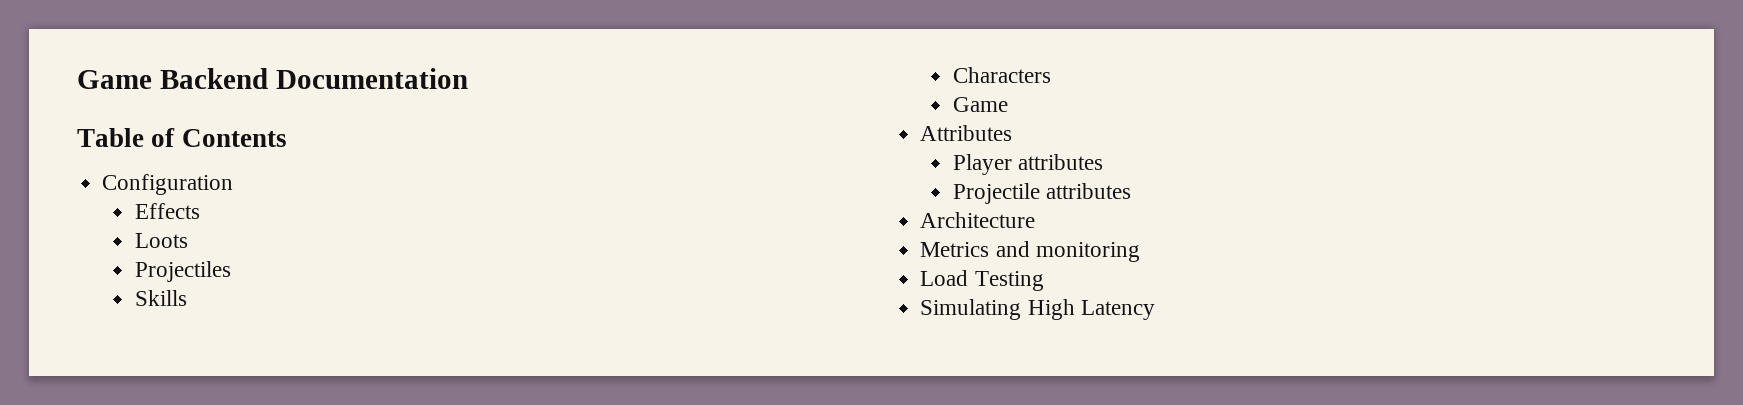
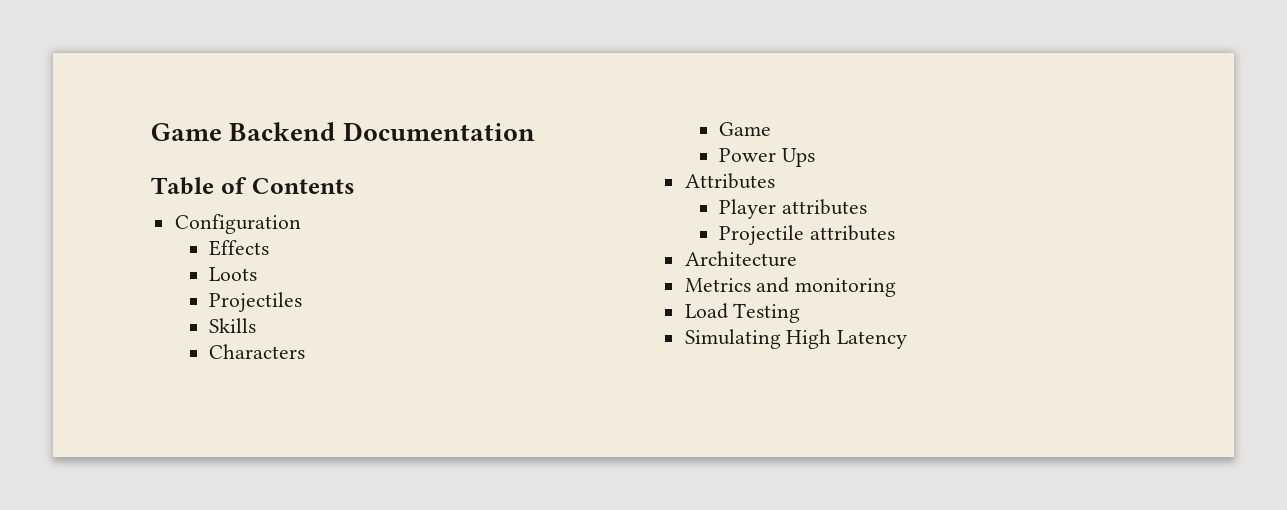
+ Power Ups

